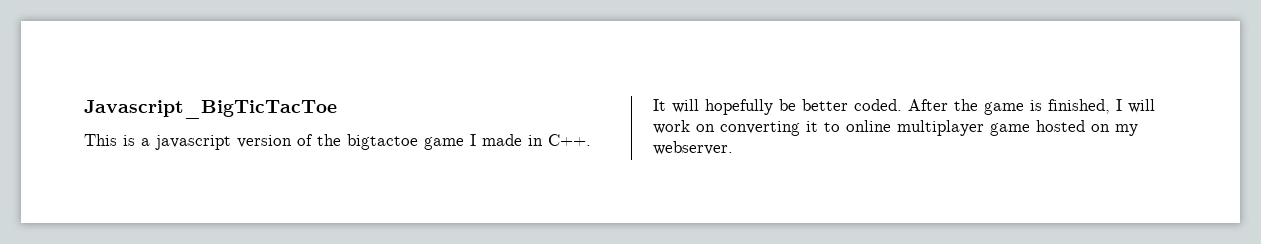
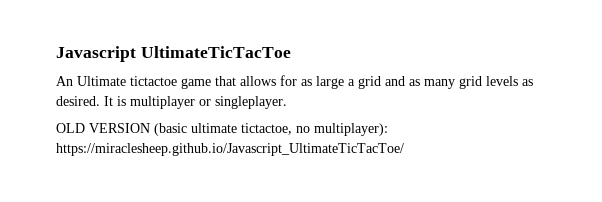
- Javascript_BigTicTacToe
- This is a javascript version of the bigtactoe game I made in C++. It will hopefully be better coded. After the game is finished, I will work on converting it to online multiplayer game hosted on my webserver.
+ Javascript UltimateTicTacToe
+ An Ultimate tictactoe game that allows for as large a grid and as many grid levels as desired. It is multiplayer or singleplayer.
+ OLD VERSION (basic ultimate tictactoe, no multiplayer): https://miraclesheep.github.io/Javascript_UltimateTicTacToe/

